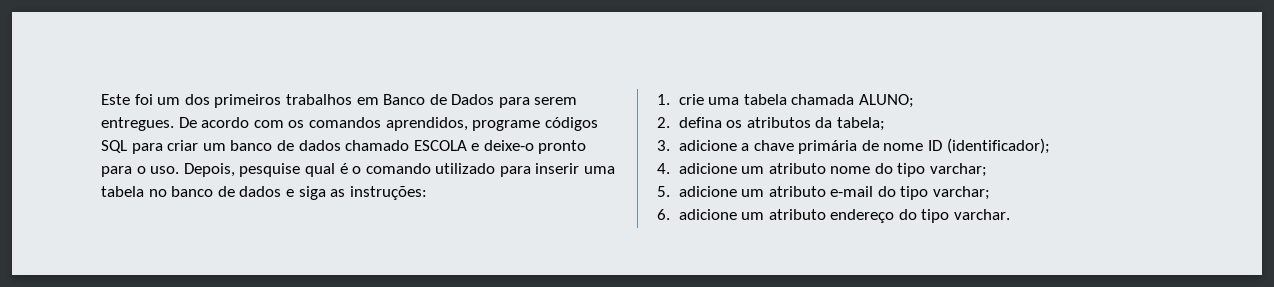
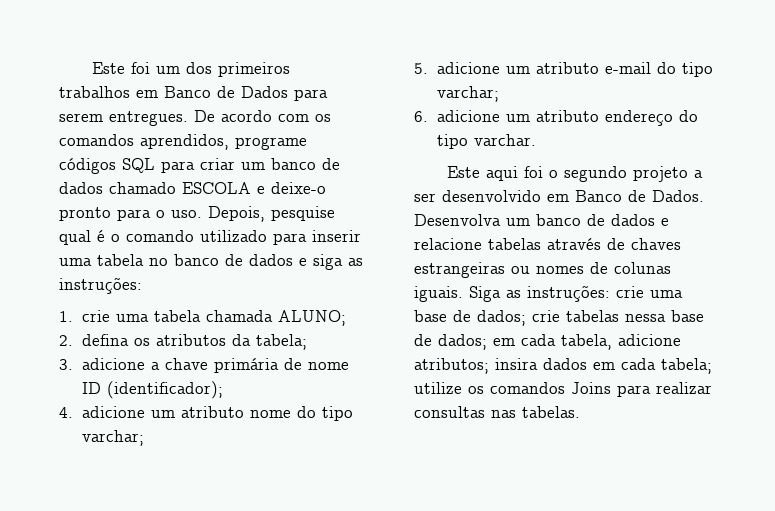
+ Este aqui foi o segundo projeto a ser desenvolvido em Banco de Dados. Desenvolva um banco de dados e relacione tabelas através de chaves estrangeiras ou nomes de colunas iguais. Siga as instruções: crie uma base de dados; crie tabelas nessa base de dados; em cada tabela, adicione atributos; insira dados em cada tabela; utilize os comandos Joins para realizar consultas nas tabelas.

